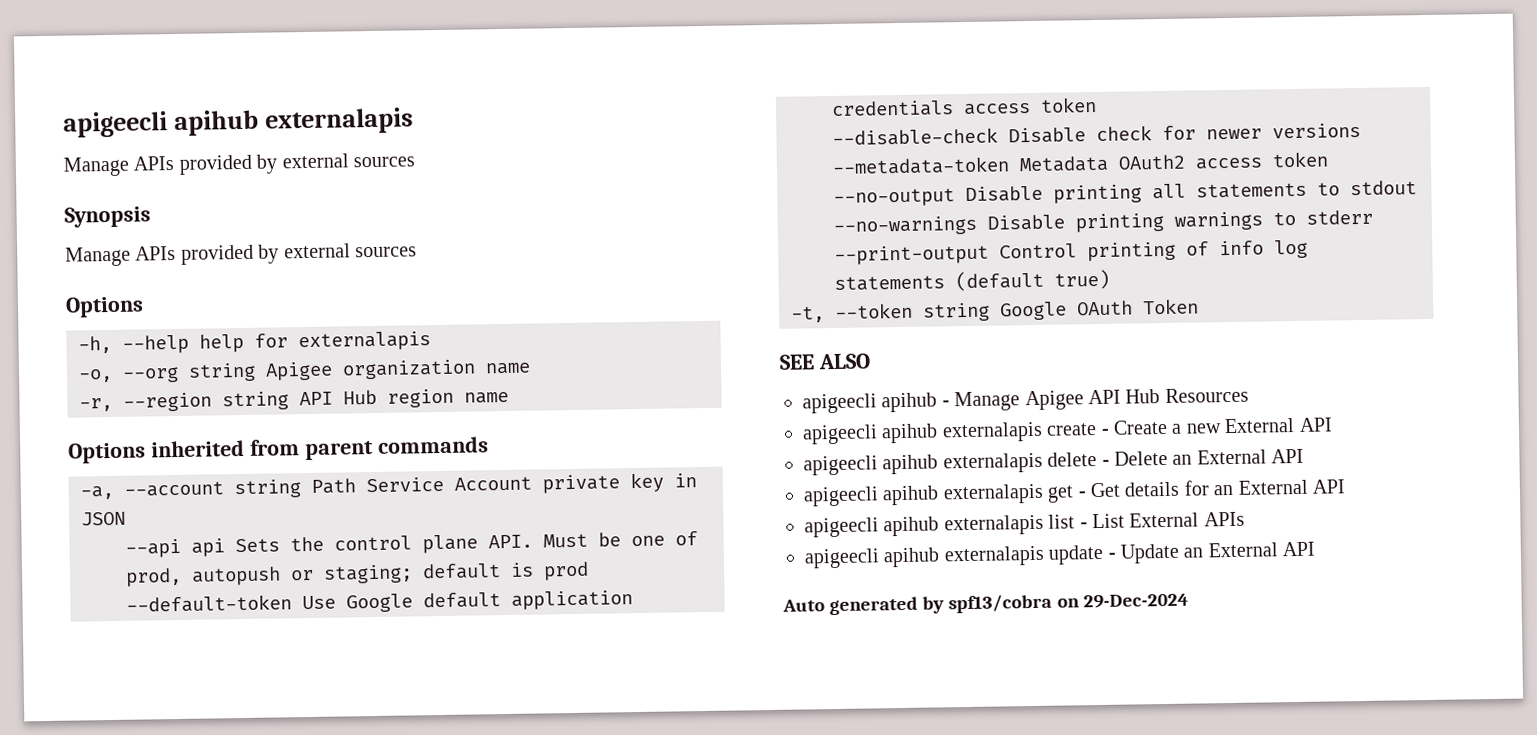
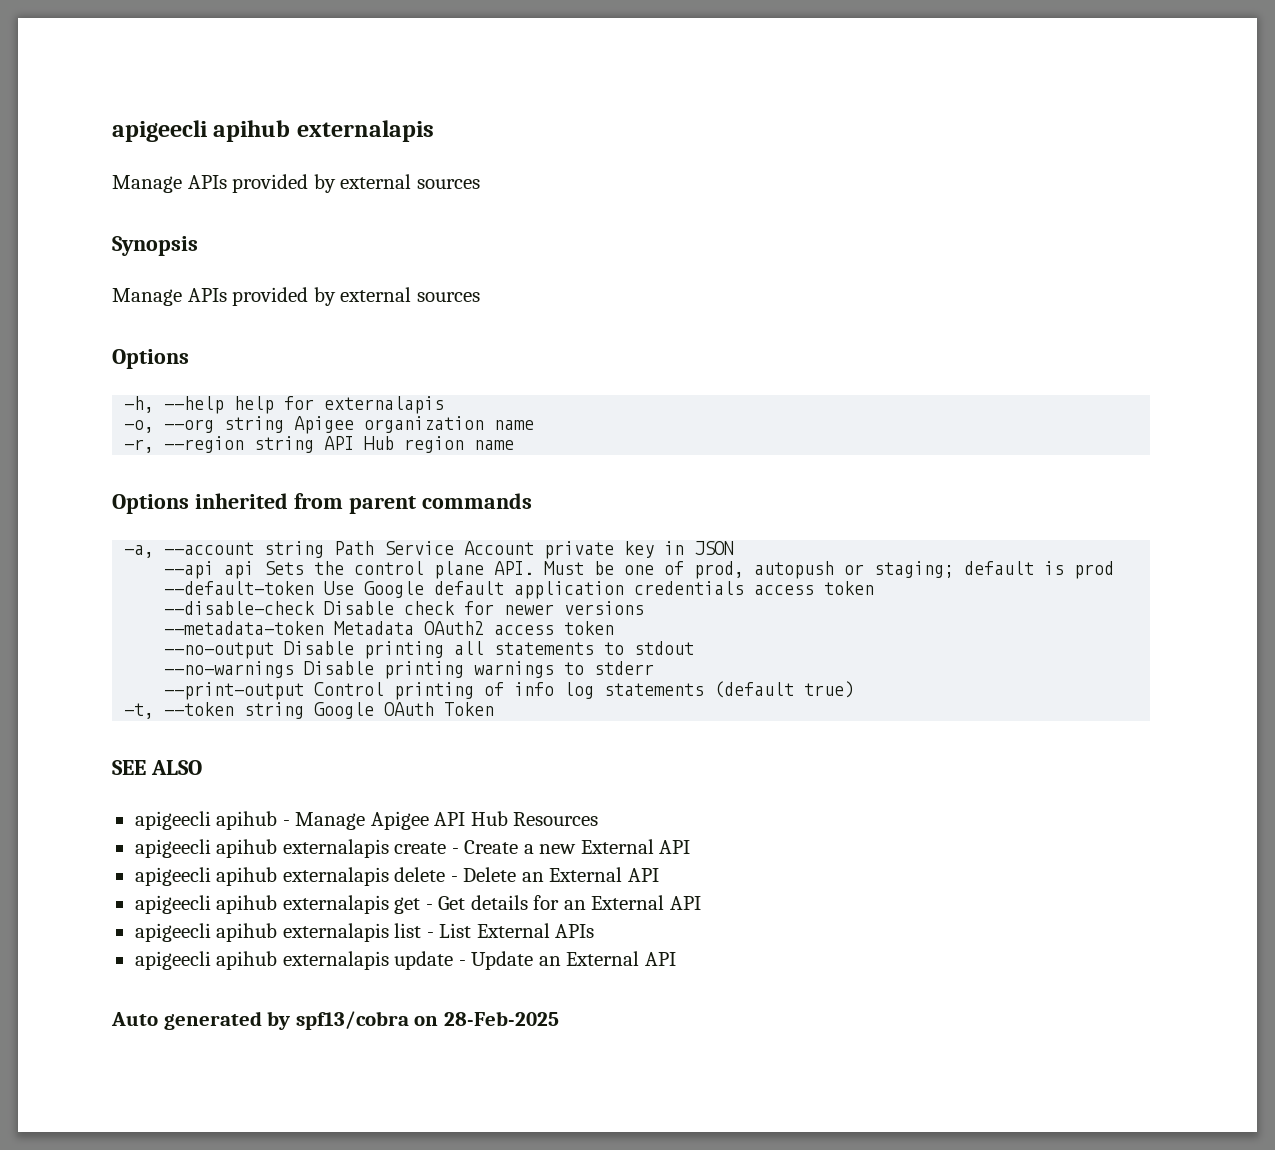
- Auto generated by spf13/cobra on 29-Dec-2024
+ Auto generated by spf13/cobra on 28-Feb-2025

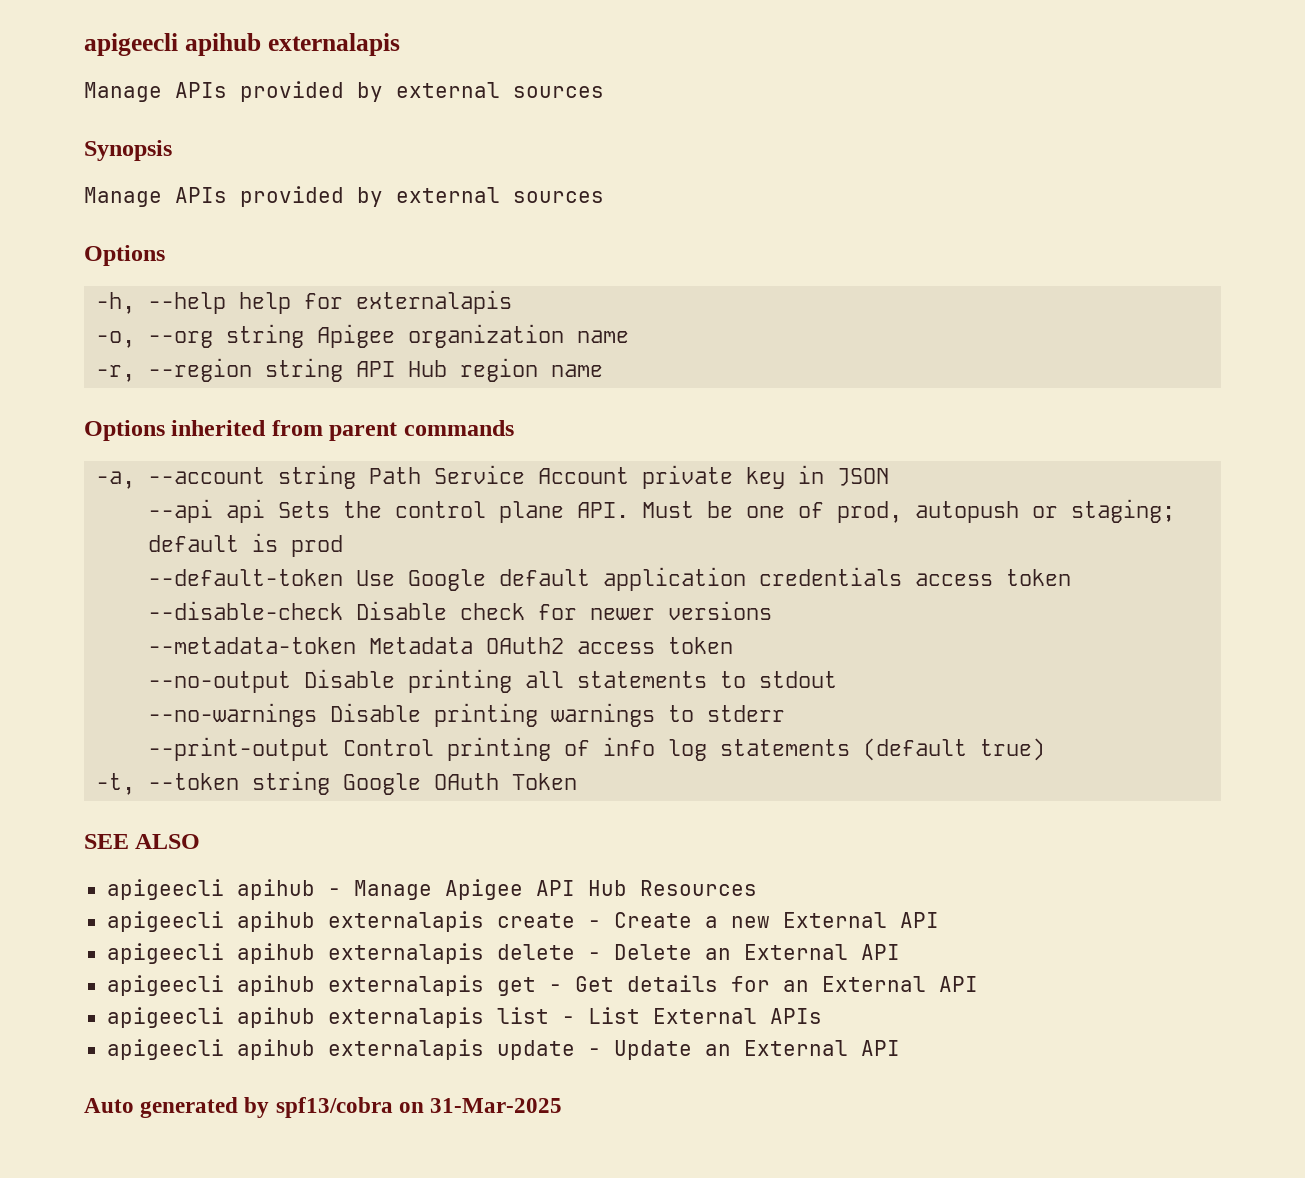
- Auto generated by spf13/cobra on 28-Feb-2025
+ Auto generated by spf13/cobra on 31-Mar-2025

